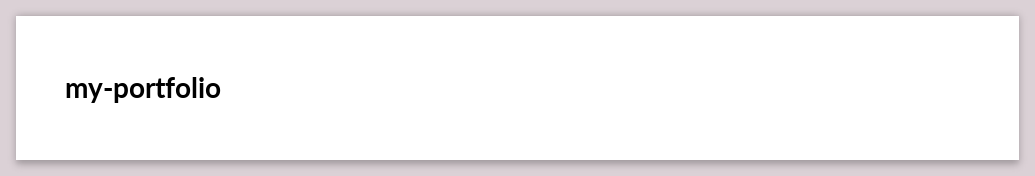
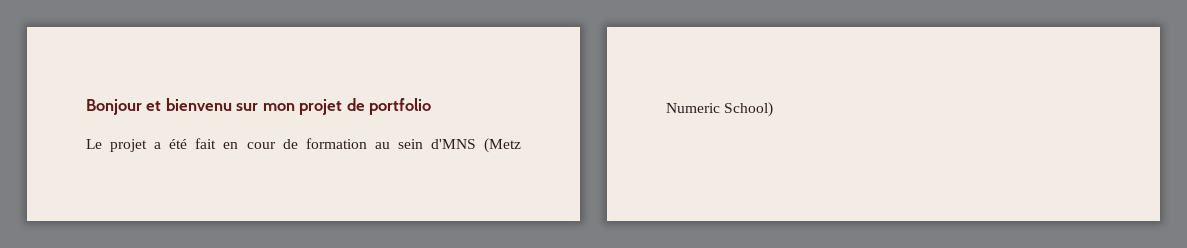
- my-portfolio
+ Bonjour et bienvenu sur mon projet de portfolio
+ Le projet a été fait en cour de formation au sein d'MNS (Metz Numeric School)

